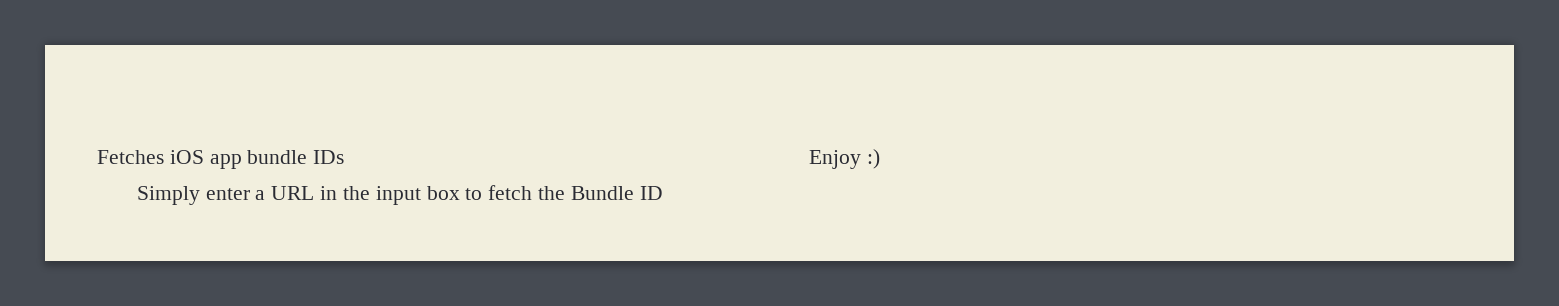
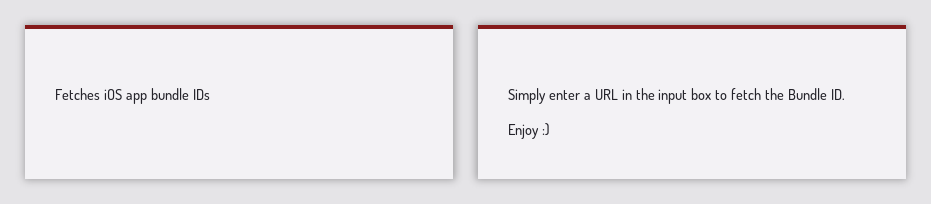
- Simply enter a URL in the input box to fetch the Bundle ID
+ Simply enter a URL in the input box to fetch the Bundle ID.

